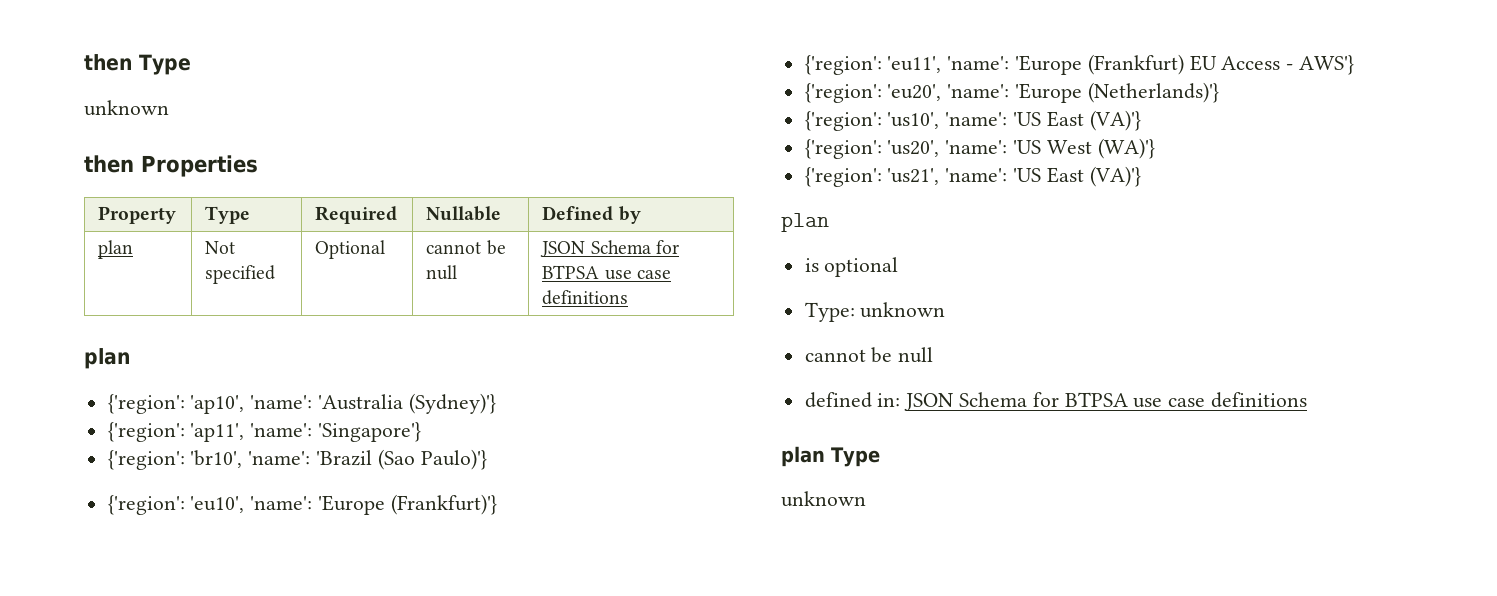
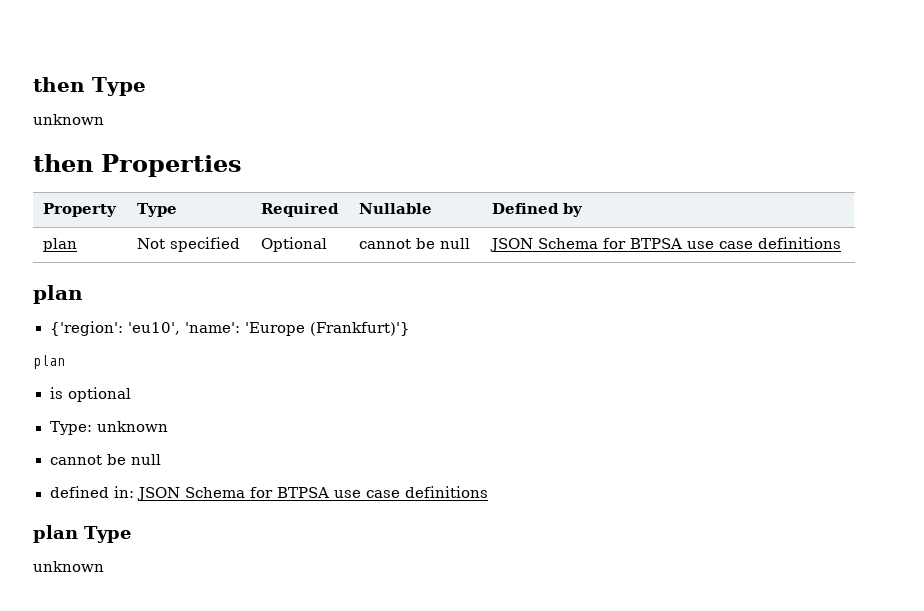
- {'region': 'ap10', 'name': 'Australia (Sydney)'}
- {'region': 'ap11', 'name': 'Singapore'}
- {'region': 'br10', 'name': 'Brazil (Sao Paulo)'}
- {'region': 'eu11', 'name': 'Europe (Frankfurt) EU Access - AWS'}
- {'region': 'eu20', 'name': 'Europe (Netherlands)'}
- {'region': 'us10', 'name': 'US East (VA)'}
- {'region': 'us20', 'name': 'US West (WA)'}
- {'region': 'us21', 'name': 'US East (VA)'}

